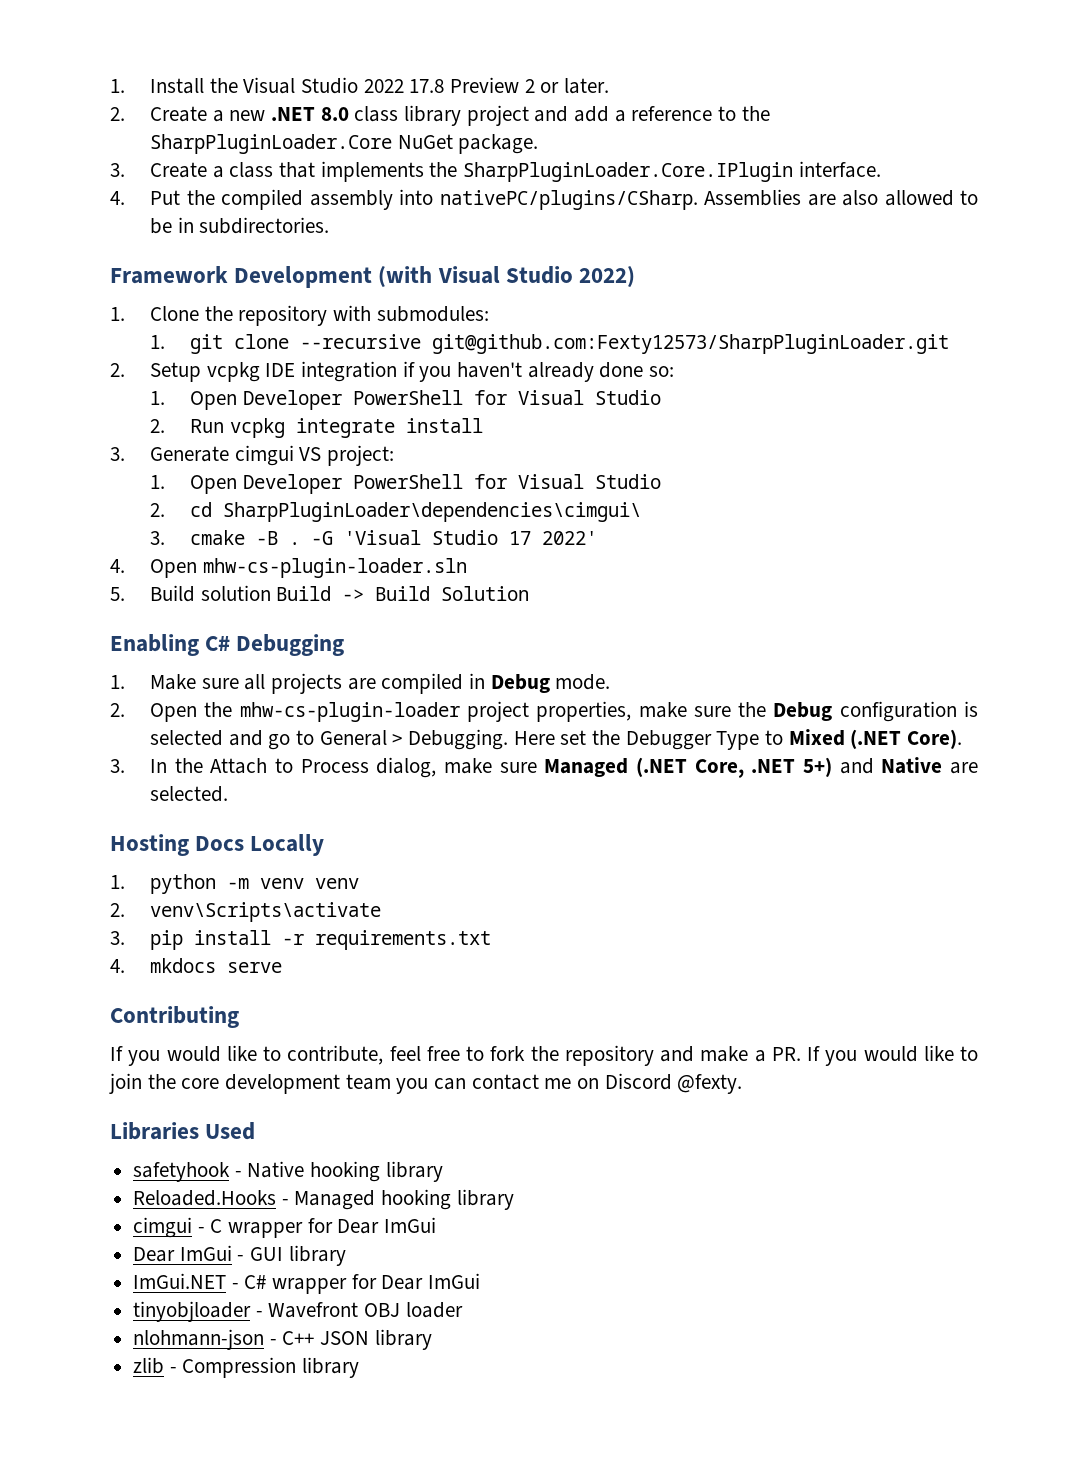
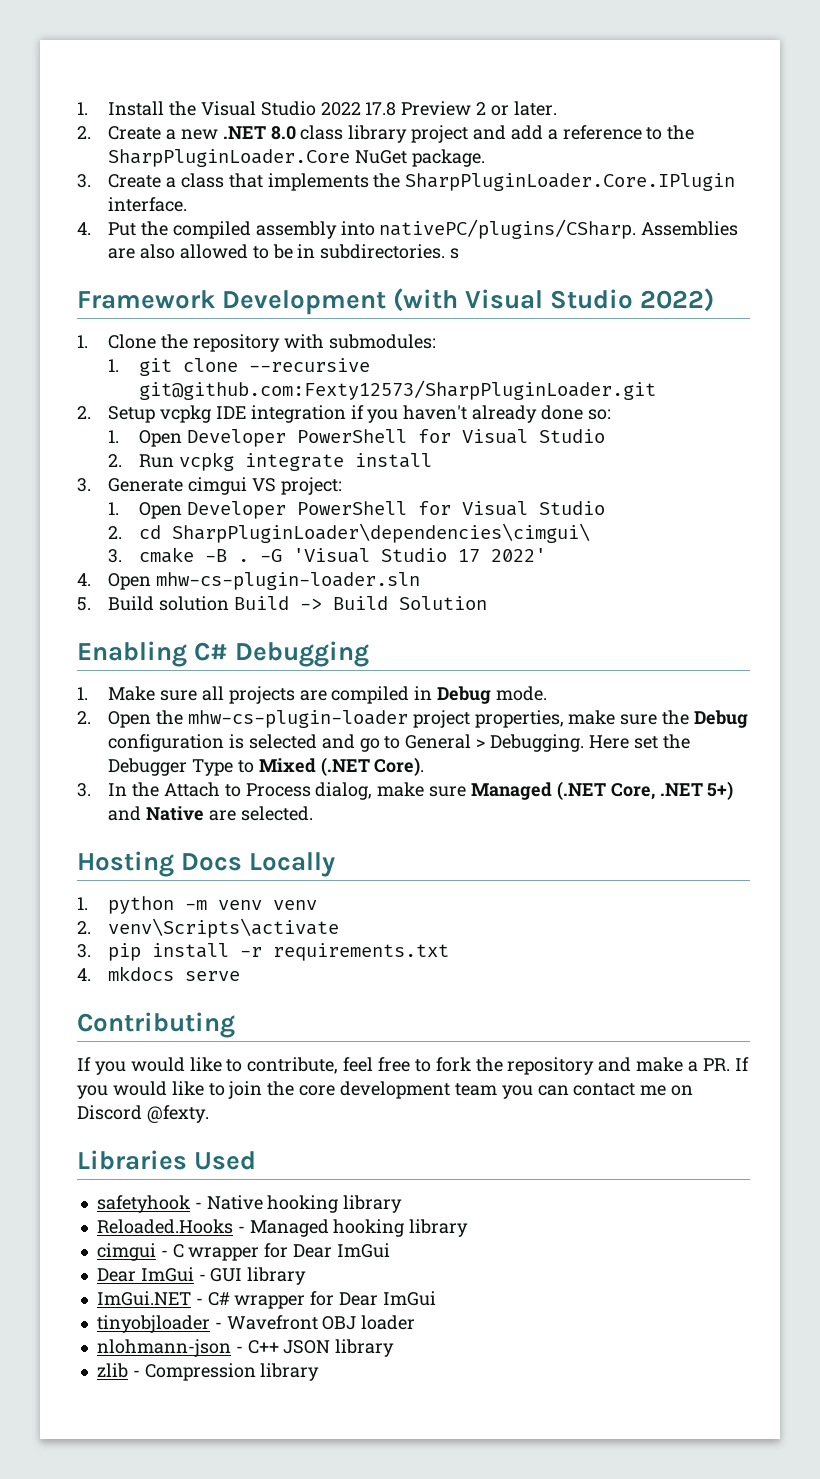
- Assemblies are also allowed to be in subdirectories.
+ Assemblies are also allowed to be in subdirectories. s

